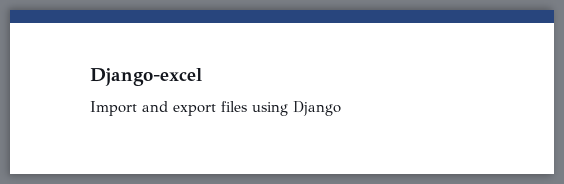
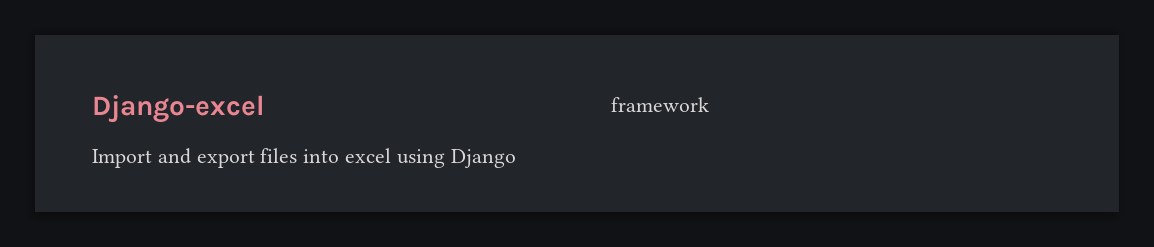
- Import and export files using Django
+ Import and export files into excel using Django framework

